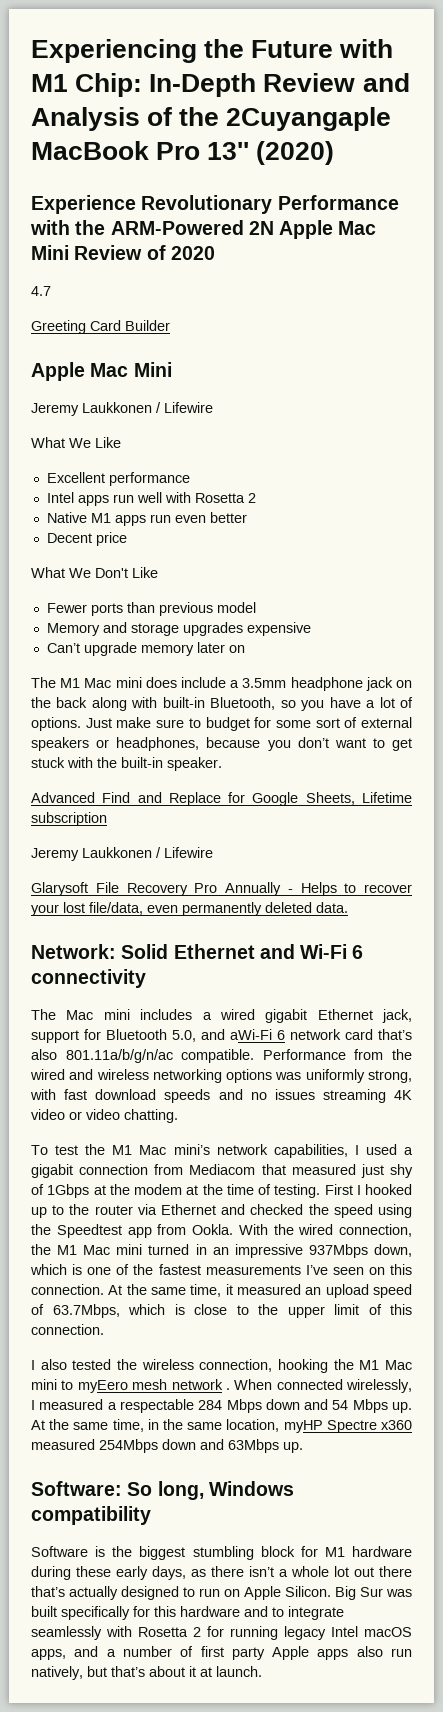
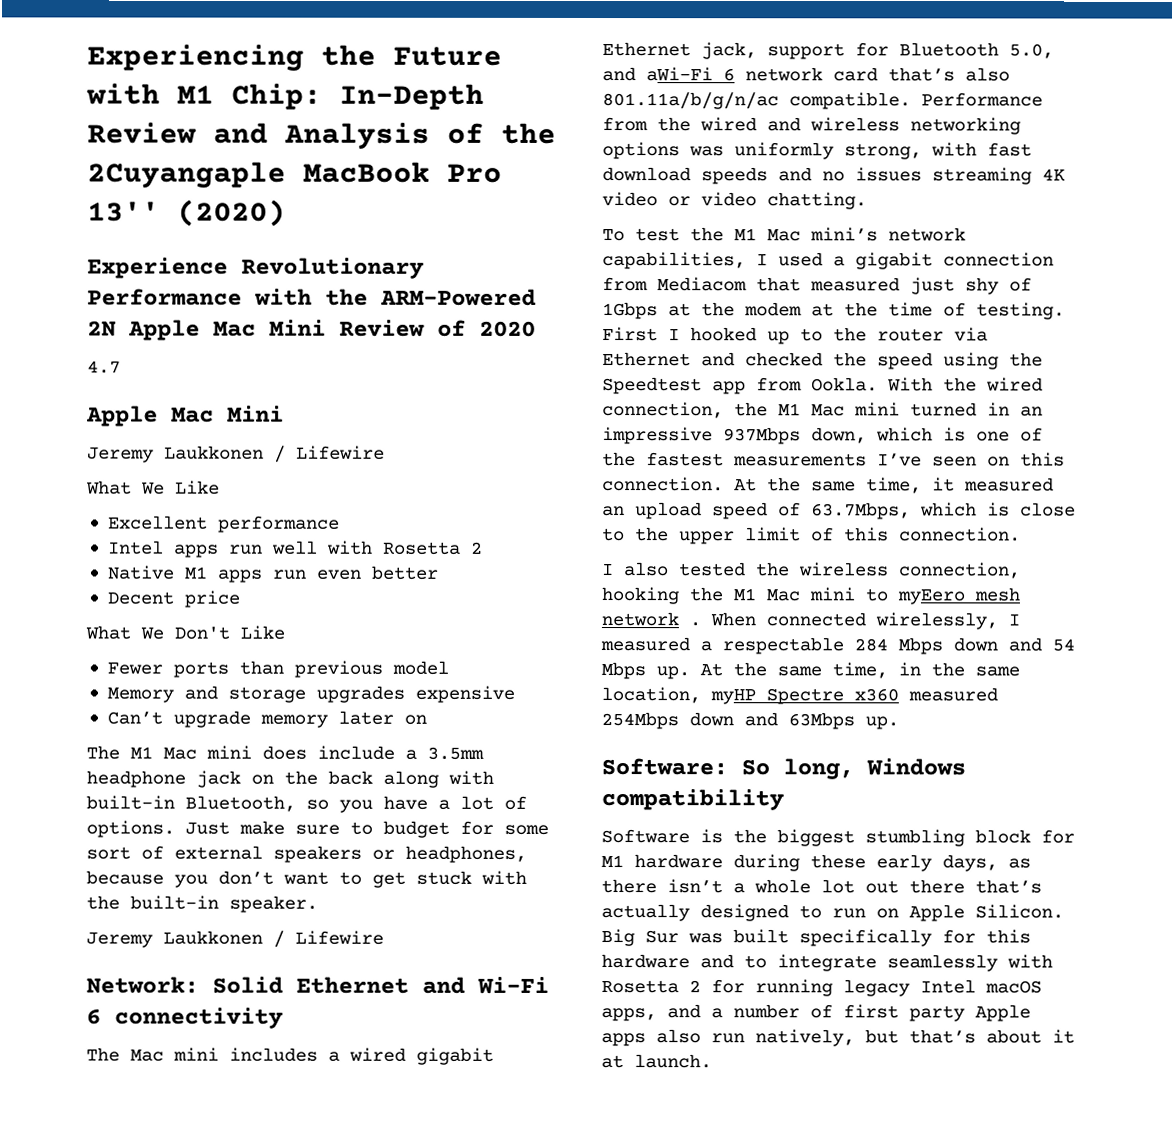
- Greeting Card Builder
  Just make sure to budget for some sort of external speakers or headphones, because you don’t want to get stuck with the built-in speaker.
- Advanced Find and Replace for Google Sheets, Lifetime subscription
  Jeremy Laukkonen / Lifewire
- Glarysoft File Recovery Pro Annually - Helps to recover your lost file/data, even permanently deleted data.

